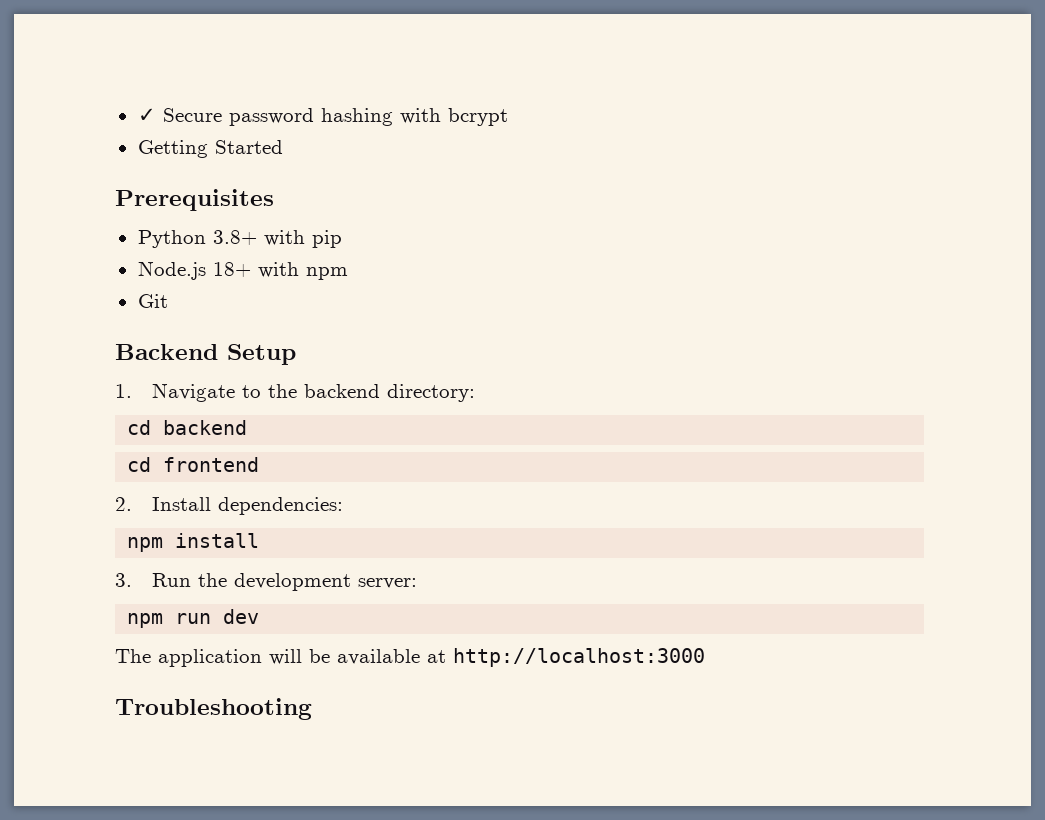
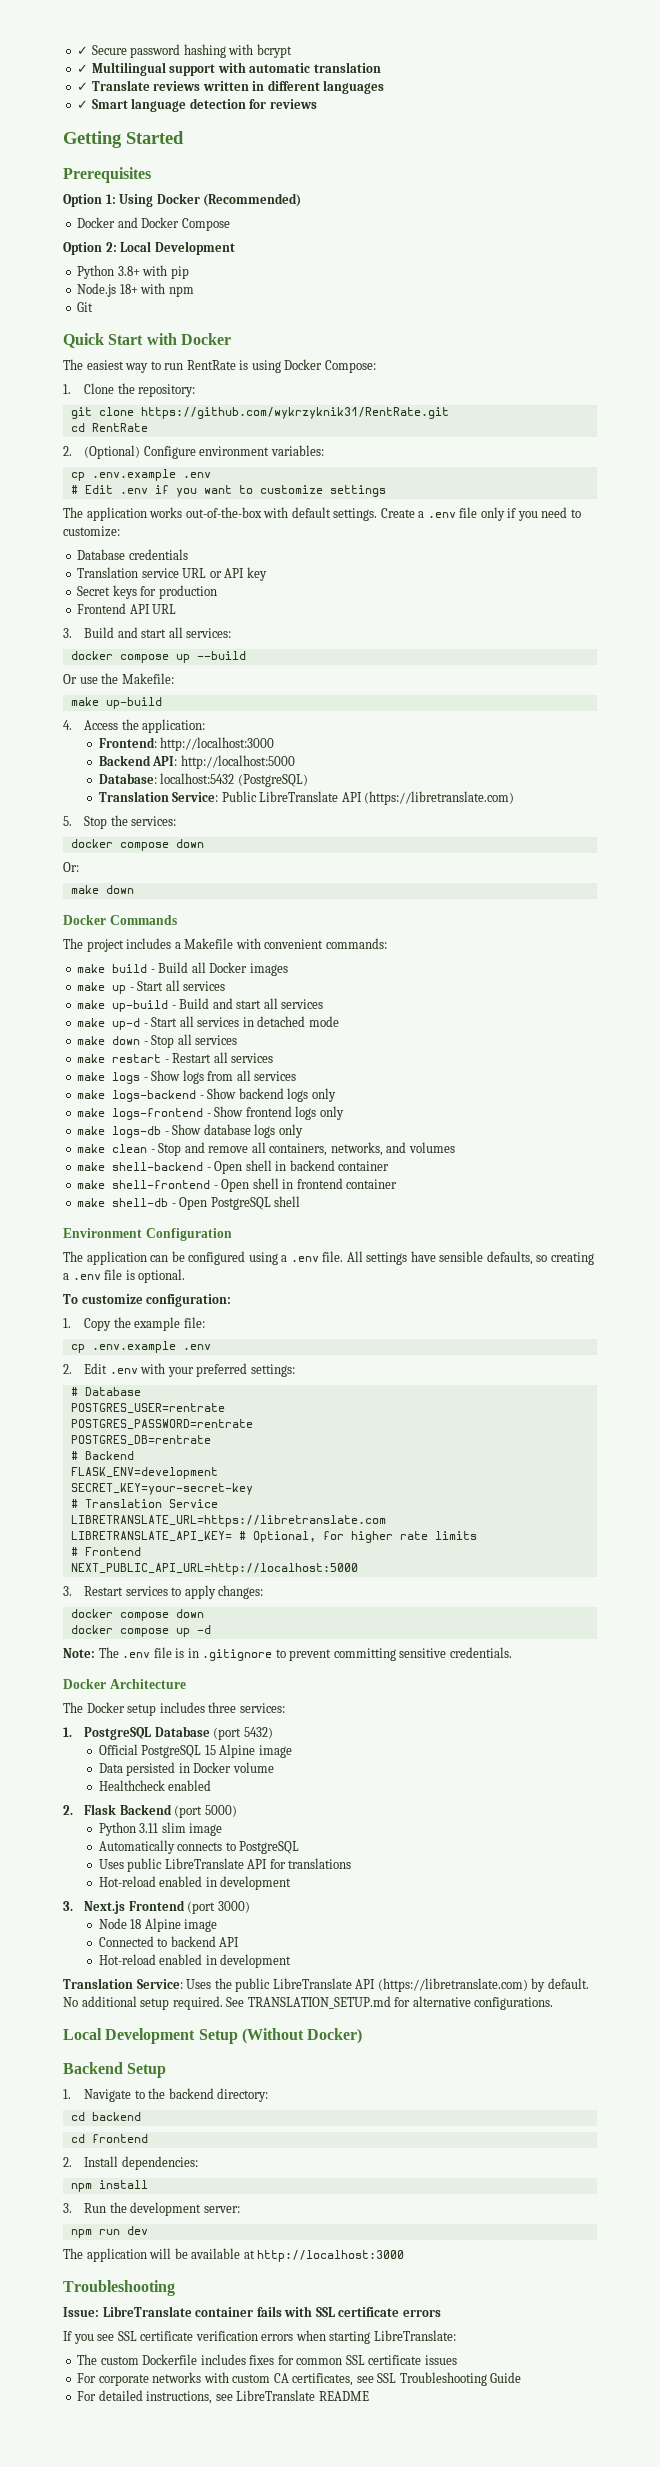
+ ✓ Multilingual support with automatic translation
+ ✓ Translate reviews written in different languages
+ ✓ Smart language detection for reviews
  Getting Started
  Prerequisites
+ Option 1: Using Docker (Recommended)
+ Docker and Docker Compose
+ Option 2: Local Development
+ Quick Start with Docker
+ The easiest way to run RentRate is using Docker Compose:
+ 1. Clone the repository:
+ git clone https://github.com/wykrzyknik31/RentRate.git
+ cd RentRate
+ 2. (Optional) Configure environment variables:
+ cp .env.example .env
+ # Edit .env if you want to customize settings
+ The application works out-of-the-box with default settings. Create a .env file only if you need to customize:
+ Database credentials
+ Translation service URL or API key
+ Secret keys for production
+ Frontend API URL
+ 3. Build and start all services:
+ docker compose up --build
+ Or use the Makefile:
+ make up-build
+ 4. Access the application:
+ Frontend: http://localhost:3000
+ Backend API: http://localhost:5000
+ Database: localhost:5432 (PostgreSQL)
+ Translation Service: Public LibreTranslate API (https://libretranslate.com)
+ 5. Stop the services:
+ docker compose down
+ Or:
+ make down
+ Docker Commands
+ The project includes a Makefile with convenient commands:
+ make build - Build all Docker images
+ make up - Start all services
+ make up-build - Build and start all services
+ make up-d - Start all services in detached mode
+ make down - Stop all services
+ make restart - Restart all services
+ make logs - Show logs from all services
+ make logs-backend - Show backend logs only
+ make logs-frontend - Show frontend logs only
+ make logs-db - Show database logs only
+ make clean - Stop and remove all containers, networks, and volumes
+ make shell-backend - Open shell in backend container
+ make shell-frontend - Open shell in frontend container
+ make shell-db - Open PostgreSQL shell
+ Environment Configuration
+ The application can be configured using a .env file. All settings have sensible defaults, so creating a .env file is optional.
+ To customize configuration:
+ 1. Copy the example file:
+ cp .env.example .env
+ 2. Edit .env with your preferred settings:
+ # Database
+ POSTGRES_USER=rentrate
+ POSTGRES_PASSWORD=rentrate
+ POSTGRES_DB=rentrate
+ # Backend
+ FLASK_ENV=development
+ SECRET_KEY=your-secret-key
+ # Translation Service
+ LIBRETRANSLATE_URL=https://libretranslate.com
+ LIBRETRANSLATE_API_KEY= # Optional, for higher rate limits
+ # Frontend
+ NEXT_PUBLIC_API_URL=http://localhost:5000
+ 3. Restart services to apply changes:
+ docker compose down
+ docker compose up -d
+ Note: The .env file is in .gitignore to prevent committing sensitive credentials.
+ Docker Architecture
+ The Docker setup includes three services:
+ 1. PostgreSQL Database (port 5432)
+ Official PostgreSQL 15 Alpine image
+ Data persisted in Docker volume
+ Healthcheck enabled
+ 2. Flask Backend (port 5000)
+ Python 3.11 slim image
+ Automatically connects to PostgreSQL
+ Uses public LibreTranslate API for translations
+ Hot-reload enabled in development
+ 3. Next.js Frontend (port 3000)
+ Node 18 Alpine image
+ Connected to backend API
+ Hot-reload enabled in development
+ Translation Service: Uses the public LibreTranslate API (https://libretranslate.com) by default. No additional setup required. See TRANSLATION_SETUP.md for alternative configurations.
+ Local Development Setup (Without Docker)
+ Issue: LibreTranslate container fails with SSL certificate errors
+ If you see SSL certificate verification errors when starting LibreTranslate:
+ The custom Dockerfile includes fixes for common SSL certificate issues
+ For corporate networks with custom CA certificates, see SSL Troubleshooting Guide
+ For detailed instructions, see LibreTranslate README

